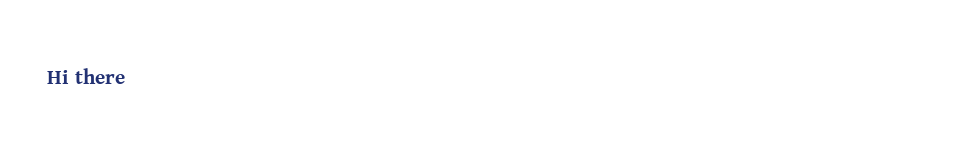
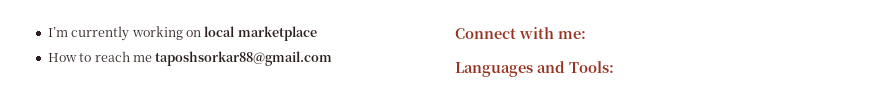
- Hi there
+ I’m currently working on local marketplace
+ How to reach me taposhsorkar88@gmail.com
+ Connect with me:
+ Languages and Tools:

